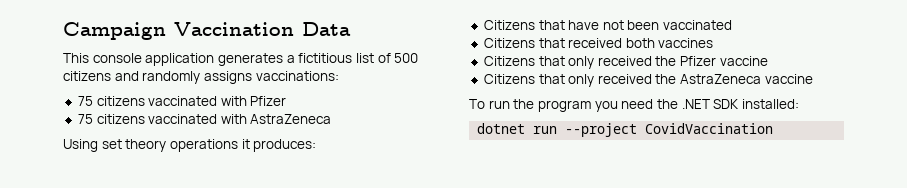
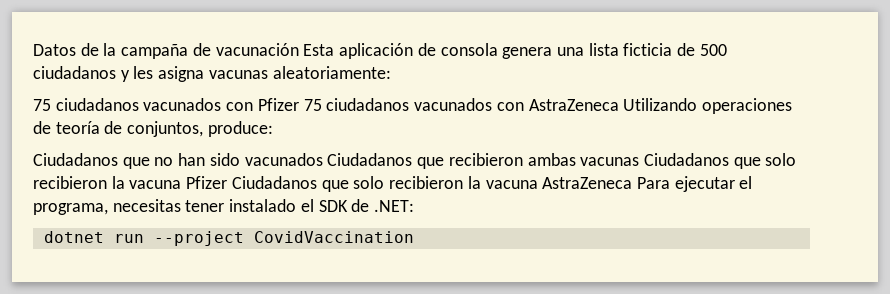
- Campaign Vaccination Data
- This console application generates a fictitious list of 500 citizens and randomly assigns vaccinations:
- 75 citizens vaccinated with Pfizer
- 75 citizens vaccinated with AstraZeneca
- Using set theory operations it produces:
- Citizens that have not been vaccinated
- Citizens that received both vaccines
- Citizens that only received the Pfizer vaccine
- Citizens that only received the AstraZeneca vaccine
- To run the program you need the .NET SDK installed:
+ Datos de la campaña de vacunación Esta aplicación de consola genera una lista ficticia de 500 ciudadanos y les asigna vacunas aleatoriamente:
+ 75 ciudadanos vacunados con Pfizer 75 ciudadanos vacunados con AstraZeneca Utilizando operaciones de teoría de conjuntos, produce:
+ Ciudadanos que no han sido vacunados Ciudadanos que recibieron ambas vacunas Ciudadanos que solo recibieron la vacuna Pfizer Ciudadanos que solo recibieron la vacuna AstraZeneca Para ejecutar el programa, necesitas tener instalado el SDK de .NET:

